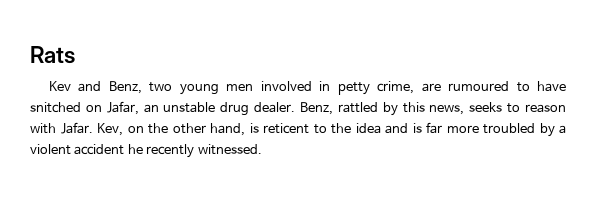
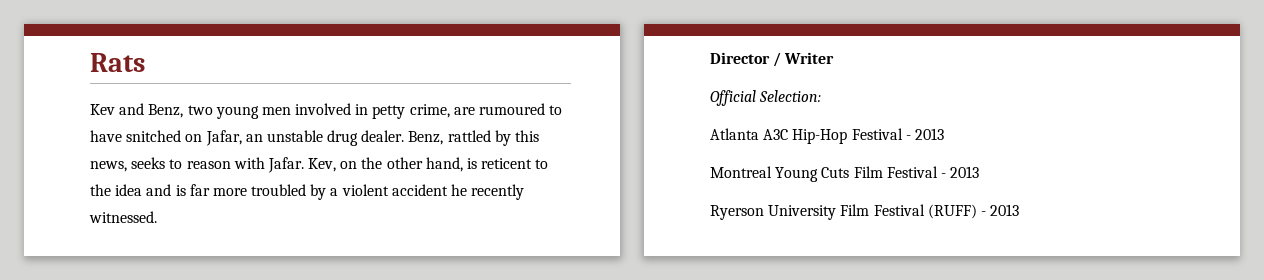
+ Director / Writer
+ Official Selection:
+ Atlanta A3C Hip-Hop Festival - 2013
+ Montreal Young Cuts Film Festival - 2013
+ Ryerson University Film Festival (RUFF) - 2013

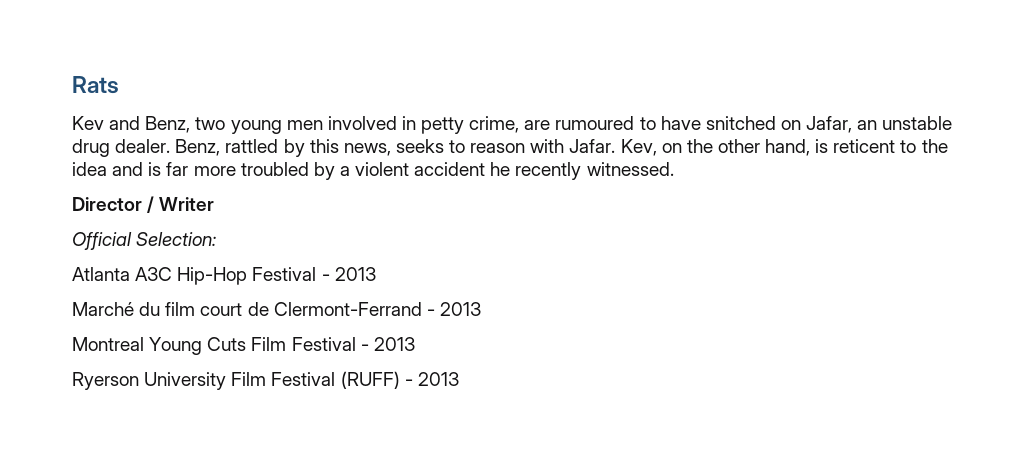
+ Marché du film court de Clermont-Ferrand - 2013

